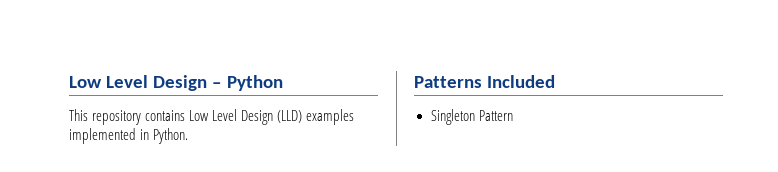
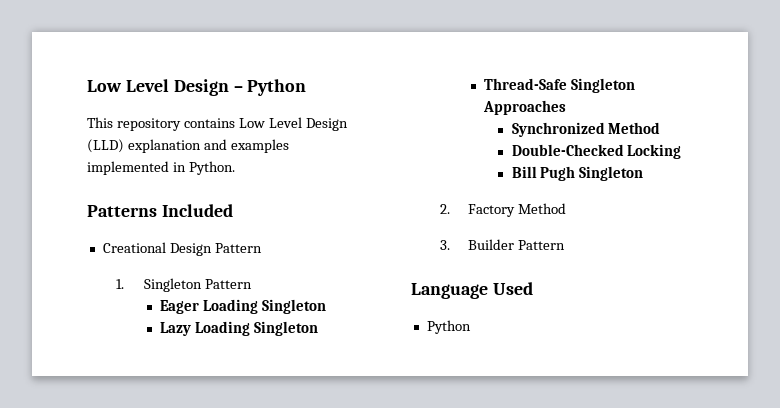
- This repository contains Low Level Design (LLD) examples implemented in Python.
+ This repository contains Low Level Design (LLD) explanation and examples implemented in Python.
- Singleton Pattern
+ Creational Design Pattern
+ 1. Singleton Pattern
+ Eager Loading Singleton
+ Lazy Loading Singleton
+ Thread-Safe Singleton Approaches
+ Synchronized Method
+ Double-Checked Locking
+ Bill Pugh Singleton
+ 2. Factory Method
+ 3. Builder Pattern
+ Language Used
+ Python

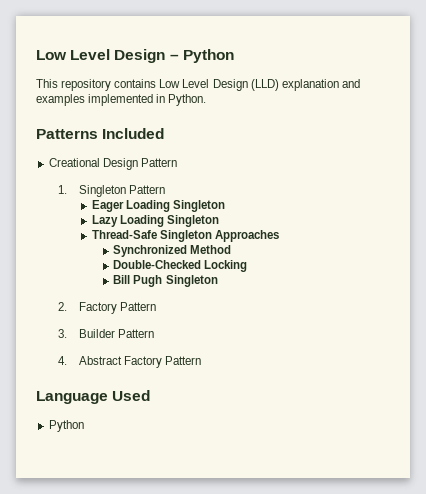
- 2. Factory Method
+ 2. Factory Pattern
+ 4. Abstract Factory Pattern

